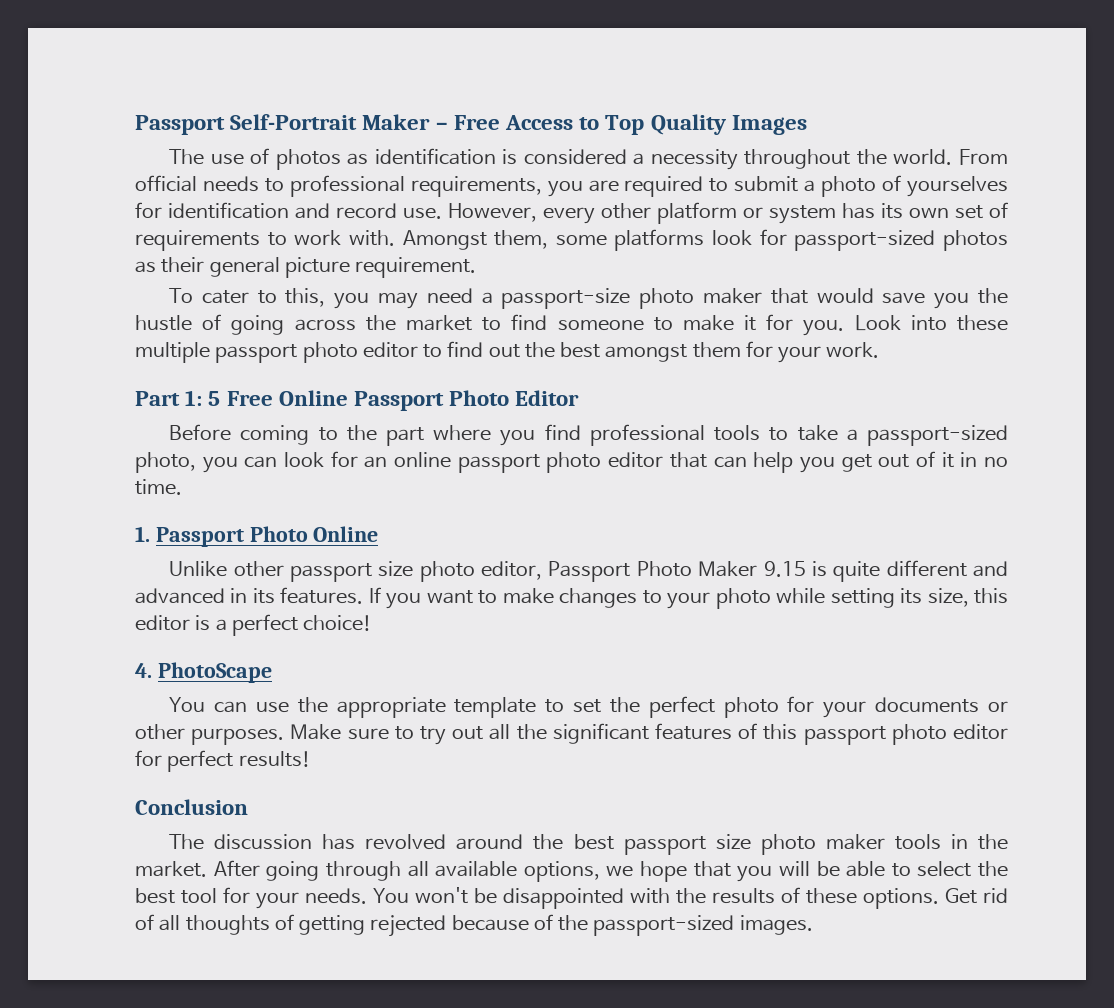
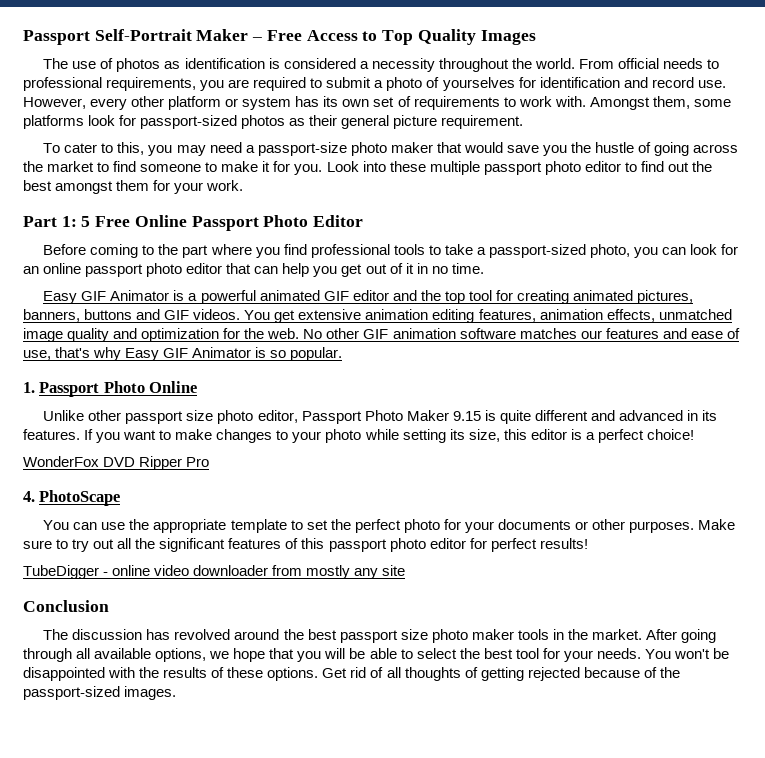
+ Easy GIF Animator is a powerful animated GIF editor and the top tool for creating animated pictures, banners, buttons and GIF videos. You get extensive animation editing features, animation effects, unmatched image quality and optimization for the web. No other GIF animation software matches our features and ease of use, that's why Easy GIF Animator is so popular.
+ WonderFox DVD Ripper Pro
+ TubeDigger - online video downloader from mostly any site

